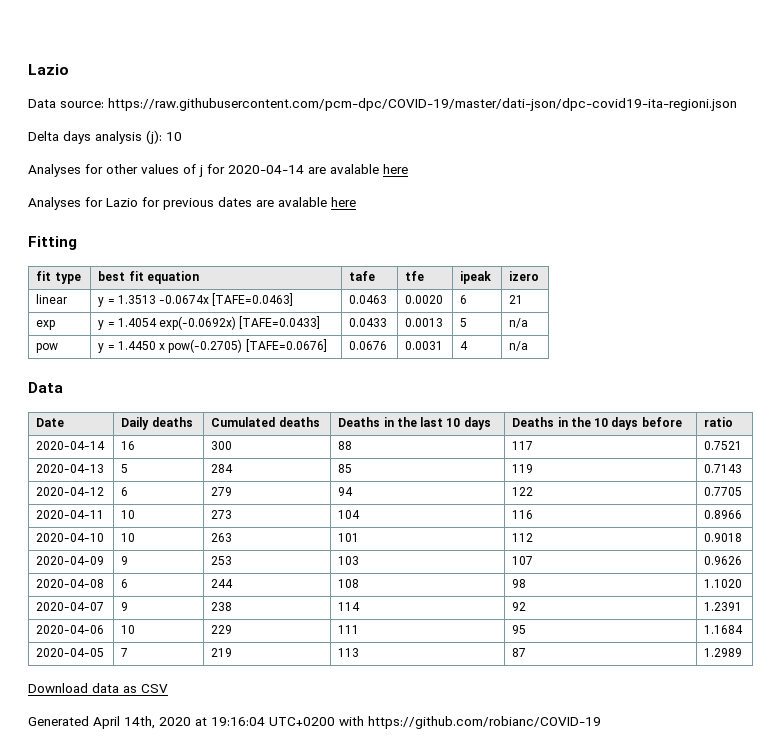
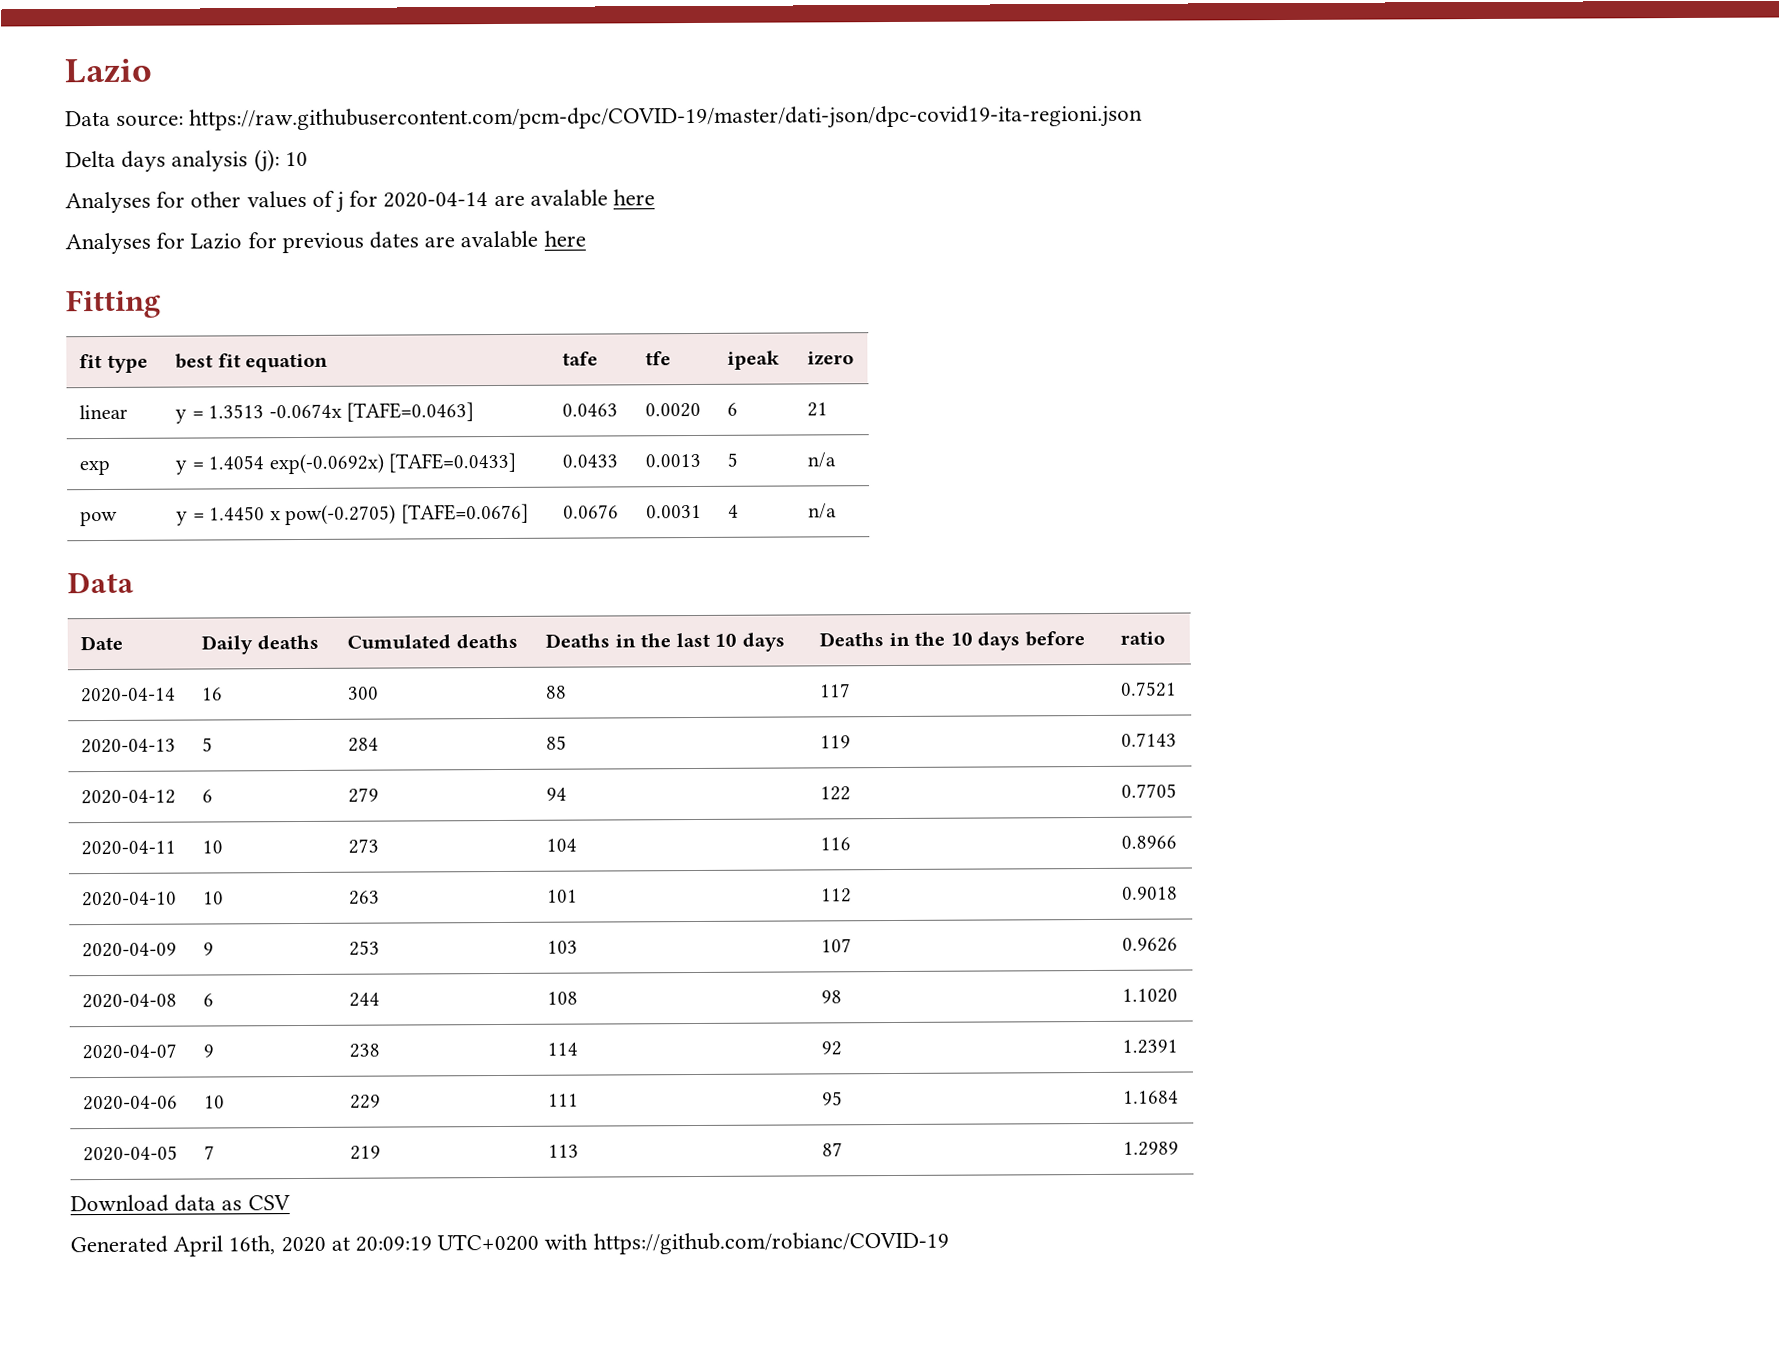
- Generated April 14th, 2020 at 19:16:04 UTC+0200 with https://github.com/robianc/COVID-19
+ Generated April 16th, 2020 at 20:09:19 UTC+0200 with https://github.com/robianc/COVID-19

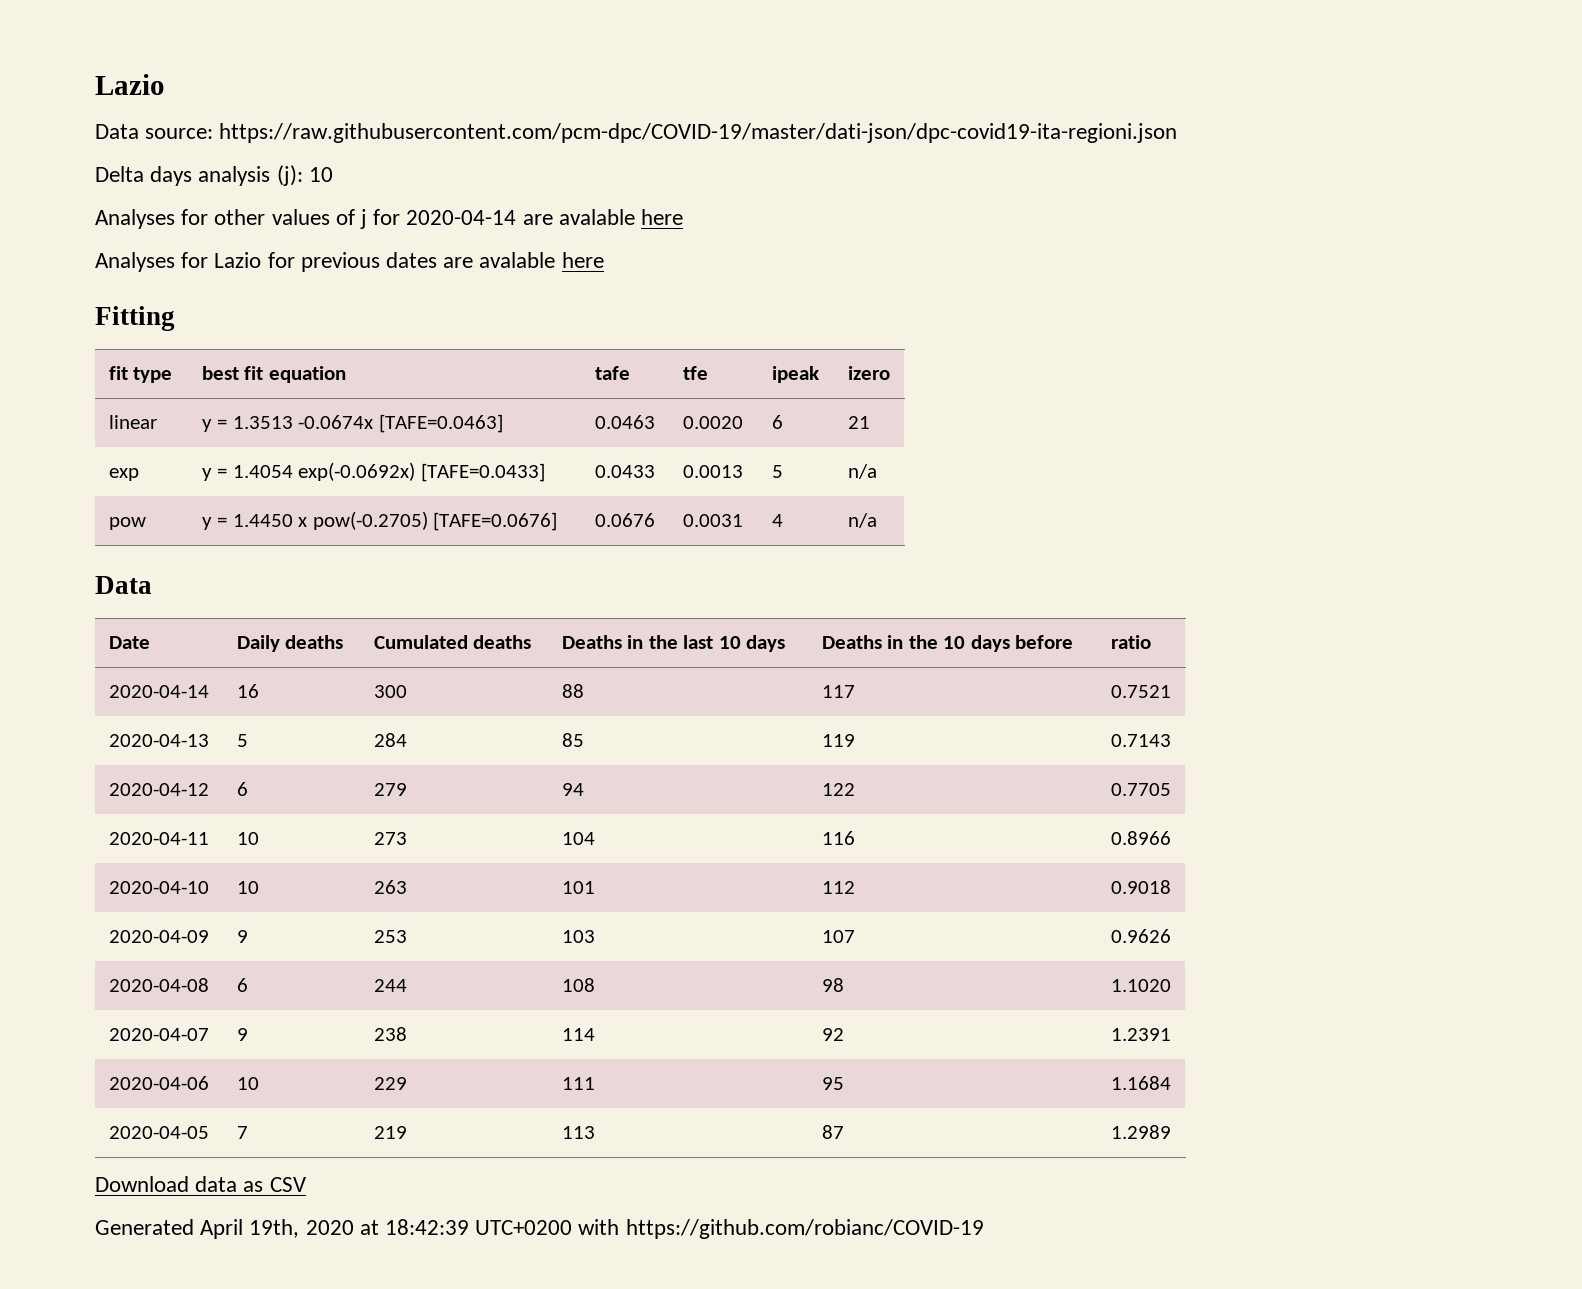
- Generated April 16th, 2020 at 20:09:19 UTC+0200 with https://github.com/robianc/COVID-19
+ Generated April 19th, 2020 at 18:42:39 UTC+0200 with https://github.com/robianc/COVID-19

